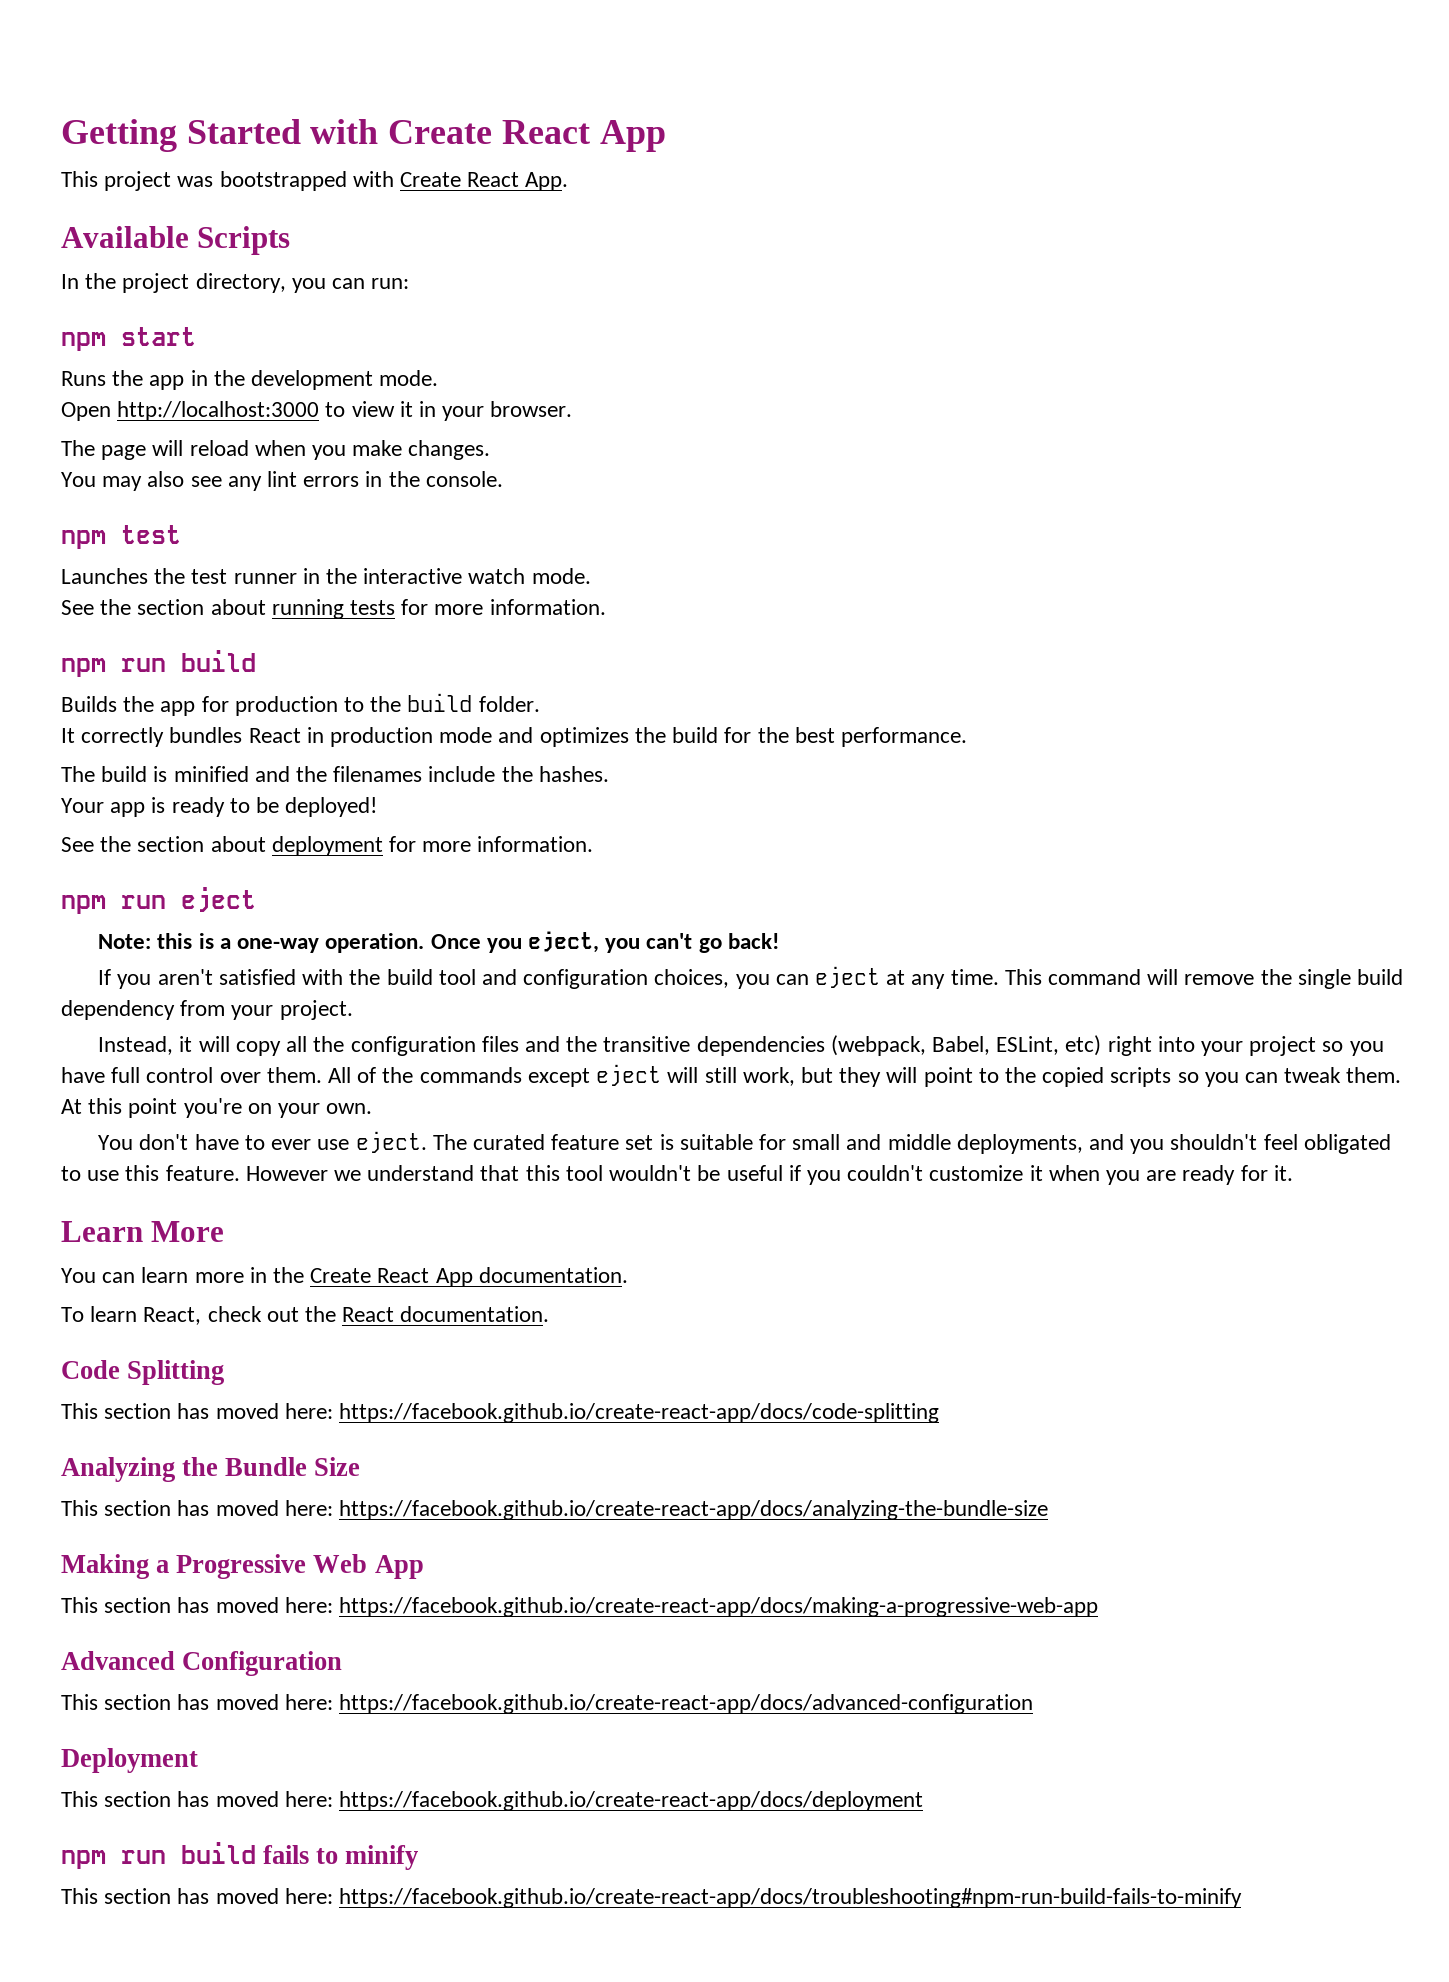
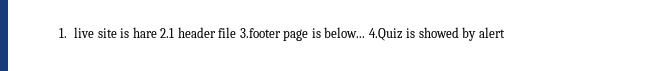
- Getting Started with Create React App
- This project was bootstrapped with Create React App.
- Available Scripts
- In the project directory, you can run:
- npm start
- Runs the app in the development mode.
- Open http://localhost:3000 to view it in your browser.
- The page will reload when you make changes.
- You may also see any lint errors in the console.
- npm test
- Launches the test runner in the interactive watch mode.
- See the section about running tests for more information.
- npm run build
- Builds the app for production to the build folder.
- It correctly bundles React in production mode and optimizes the build for the best performance.
- The build is minified and the filenames include the hashes.
- Your app is ready to be deployed!
- See the section about deployment for more information.
- npm run eject
- Note: this is a one-way operation. Once you eject, you can't go back!
- If you aren't satisfied with the build tool and configuration choices, you can eject at any time. This command will remove the single build dependency from your project.
- Instead, it will copy all the configuration files and the transitive dependencies (webpack, Babel, ESLint, etc) right into your project so you have full control over them. All of the commands except eject will still work, but they will point to the copied scripts so you can tweak them. At this point you're on your own.
- You don't have to ever use eject. The curated feature set is suitable for small and middle deployments, and you shouldn't feel obligated to use this feature. However we understand that this tool wouldn't be useful if you couldn't customize it when you are ready for it.
- Learn More
- You can learn more in the Create React App documentation.
- To learn React, check out the React documentation.
- Code Splitting
- This section has moved here: https://facebook.github.io/create-react-app/docs/code-splitting
- Analyzing the Bundle Size
- This section has moved here: https://facebook.github.io/create-react-app/docs/analyzing-the-bundle-size
- Making a Progressive Web App
- This section has moved here: https://facebook.github.io/create-react-app/docs/making-a-progressive-web-app
- Advanced Configuration
- This section has moved here: https://facebook.github.io/create-react-app/docs/advanced-configuration
- Deployment
- This section has moved here: https://facebook.github.io/create-react-app/docs/deployment
- npm run build fails to minify
- This section has moved here: https://facebook.github.io/create-react-app/docs/troubleshooting#npm-run-build-fails-to-minify
+ 1. live site is hare 2.1 header file 3.footer page is below... 4.Quiz is showed by alert

